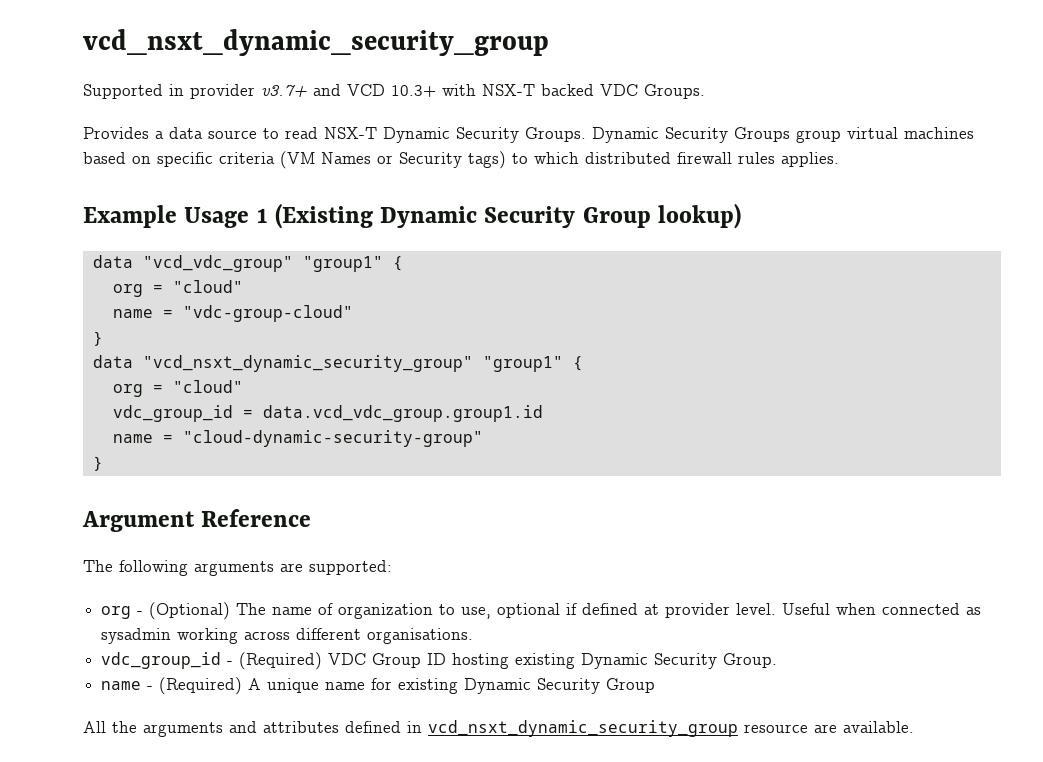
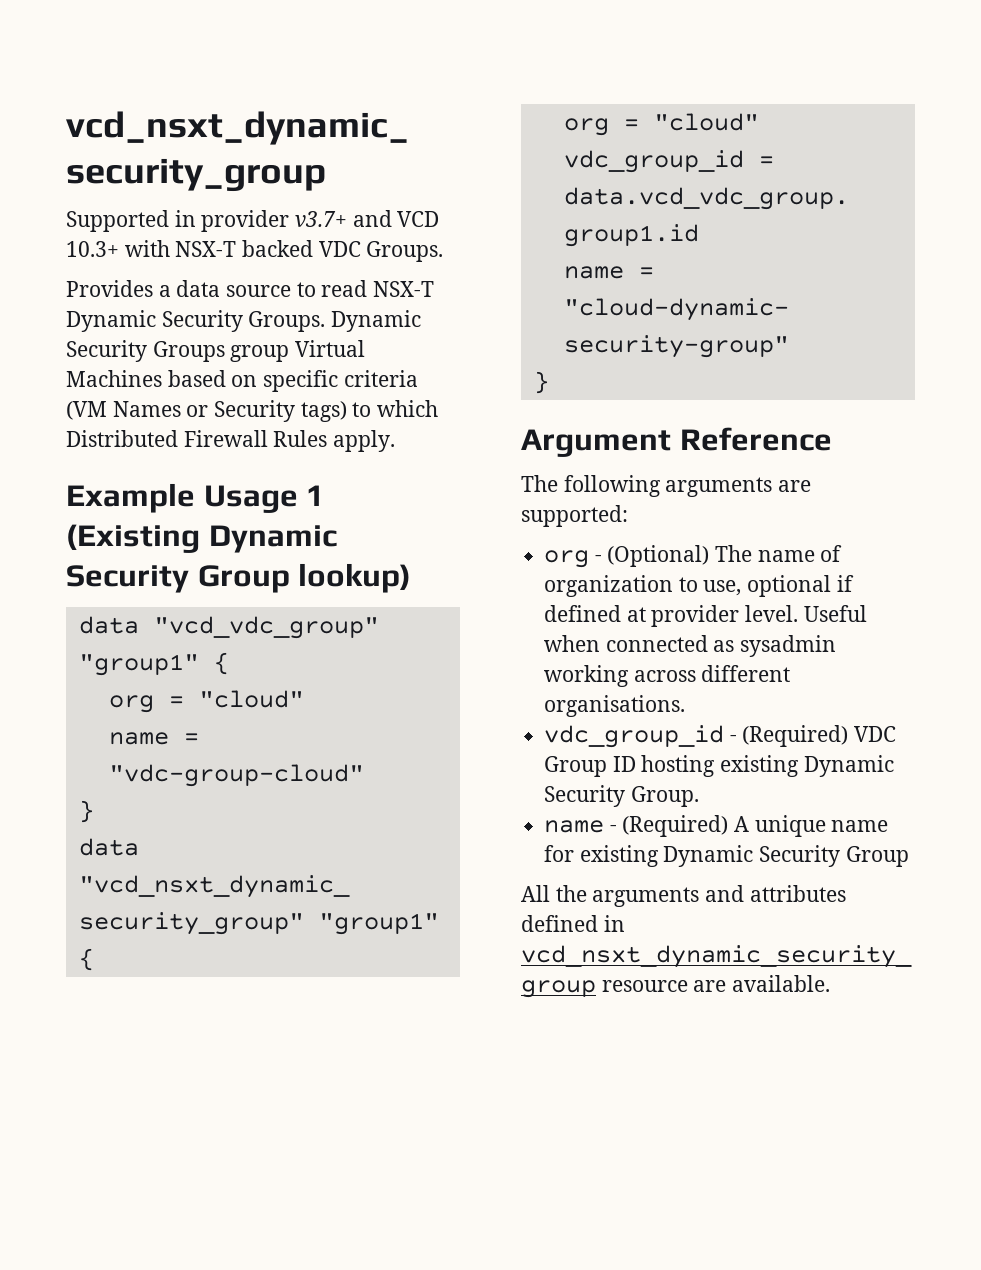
- Dynamic Security Groups group virtual machines based on specific criteria (VM Names or Security tags) to which distributed firewall rules applies.
+ Dynamic Security Groups group Virtual Machines based on specific criteria (VM Names or Security tags) to which Distributed Firewall Rules apply.

